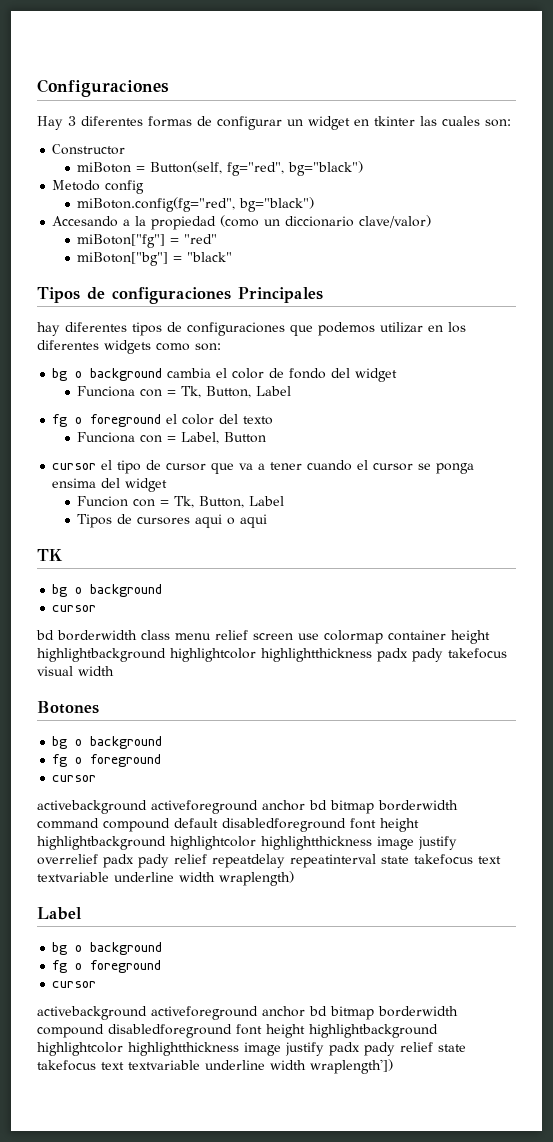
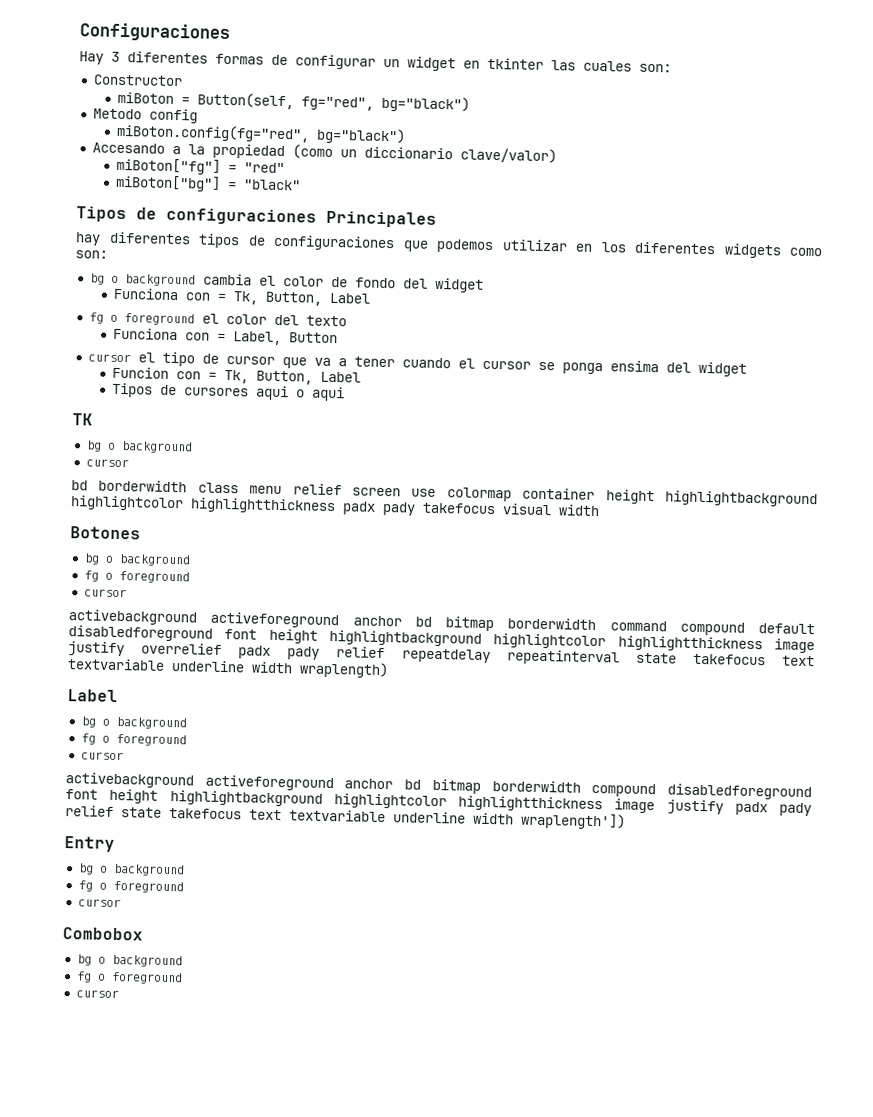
+ Entry
+ bg o background
+ fg o foreground
+ cursor
+ Combobox
+ bg o background
+ fg o foreground
+ cursor

